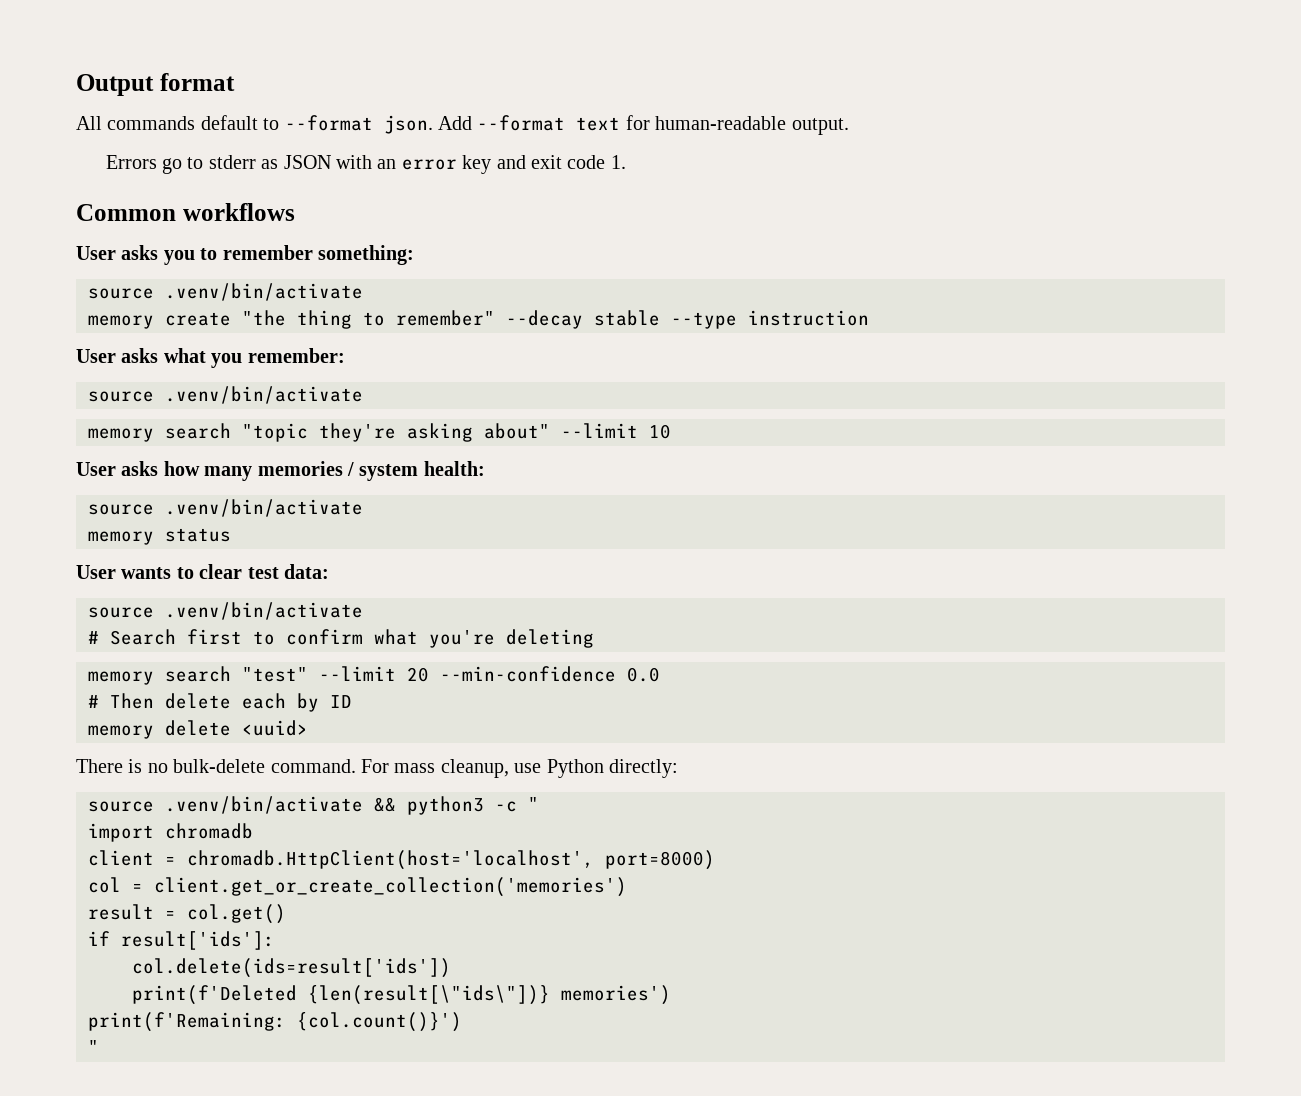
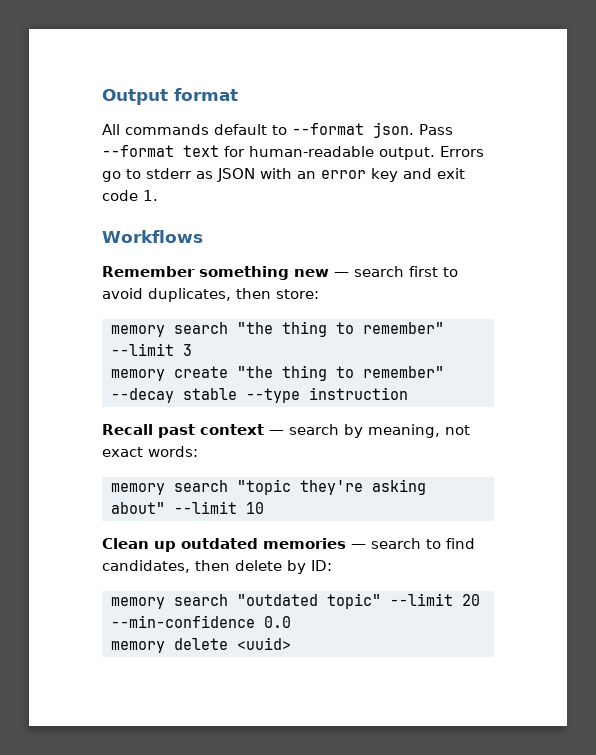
- Add --format text for human-readable output.
- Errors go to stderr as JSON with an error key and exit code 1.
+ Pass --format text for human-readable output. Errors go to stderr as JSON with an error key and exit code 1.
- Common workflows
- User asks you to remember something:
- source .venv/bin/activate
+ Workflows
+ Remember something new — search first to avoid duplicates, then store:
+ memory search "the thing to remember" --limit 3
- User asks what you remember:
- source .venv/bin/activate
+ Recall past context — search by meaning, not exact words:
- User asks how many memories / system health:
- source .venv/bin/activate
- memory status
- User wants to clear test data:
- source .venv/bin/activate
- # Search first to confirm what you're deleting
- memory search "test" --limit 20 --min-confidence 0.0
+ Clean up outdated memories — search to find candidates, then delete by ID:
+ memory search "outdated topic" --limit 20 --min-confidence 0.0
- # Then delete each by ID
  memory delete <uuid>
- There is no bulk-delete command. For mass cleanup, use Python directly:
- source .venv/bin/activate && python3 -c "
- import chromadb
- client = chromadb.HttpClient(host='localhost', port=8000)
- col = client.get_or_create_collection('memories')
- result = col.get()
- if result['ids']:
- col.delete(ids=result['ids'])
- print(f'Deleted {len(result[\"ids\"])} memories')
- print(f'Remaining: {col.count()}')
- "

